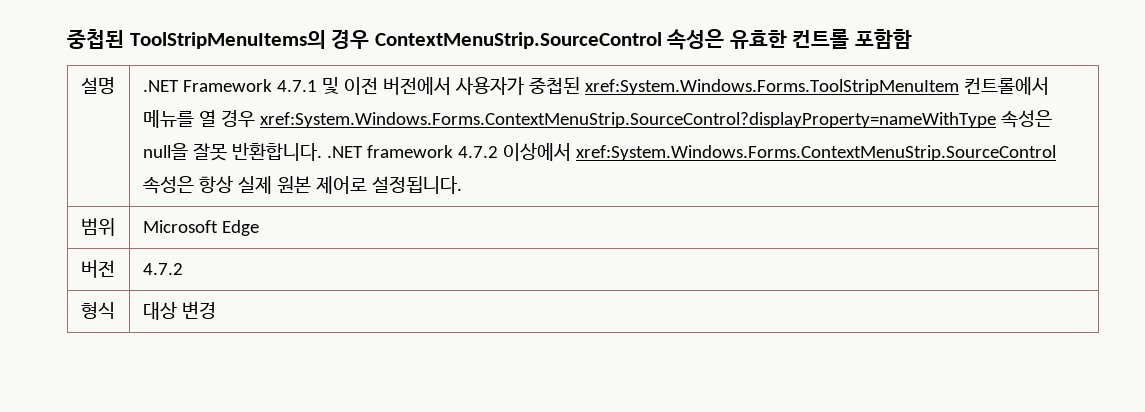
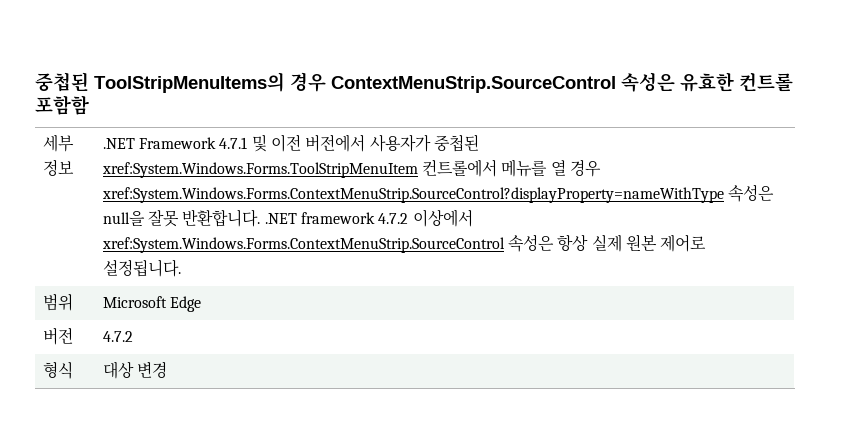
- 설명 | .NET Framework 4.7.1 및 이전 버전에서 사용자가 중첩된 xref:System.Windows.Forms.ToolStripMenuItem 컨트롤에서 메뉴를 열 경우 xref:System.Windows.Forms.ContextMenuStrip.SourceControl?displayProperty=nameWithType 속성은 null을 잘못 반환합니다. .NET framework 4.7.2 이상에서 xref:System.Windows.Forms.ContextMenuStrip.SourceControl 속성은 항상 실제 원본 제어로 설정됩니다.
+ 세부 정보 | .NET Framework 4.7.1 및 이전 버전에서 사용자가 중첩된 xref:System.Windows.Forms.ToolStripMenuItem 컨트롤에서 메뉴를 열 경우 xref:System.Windows.Forms.ContextMenuStrip.SourceControl?displayProperty=nameWithType 속성은 null을 잘못 반환합니다. .NET framework 4.7.2 이상에서 xref:System.Windows.Forms.ContextMenuStrip.SourceControl 속성은 항상 실제 원본 제어로 설정됩니다.

